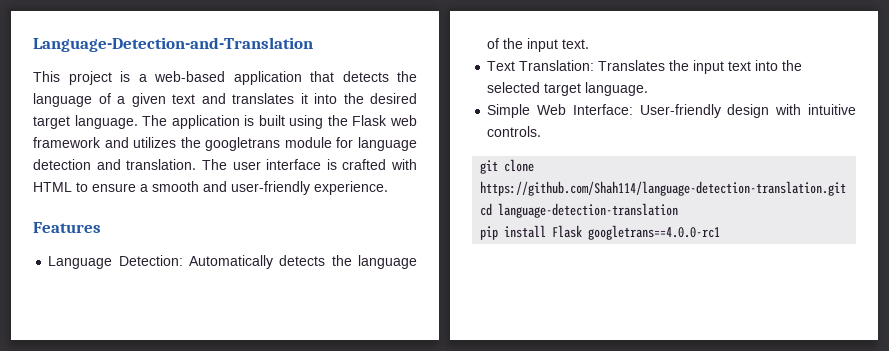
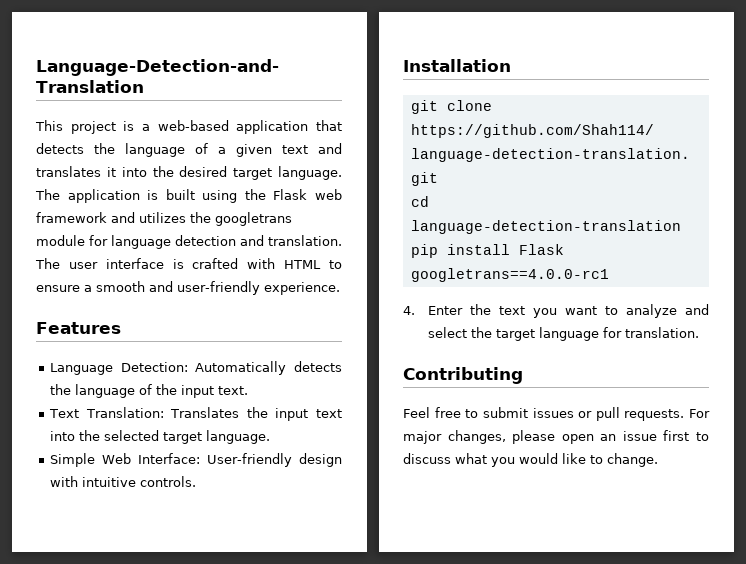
+ Installation
+ 4. Enter the text you want to analyze and select the target language for translation.
+ Contributing
+ Feel free to submit issues or pull requests. For major changes, please open an issue first to discuss what you would like to change.

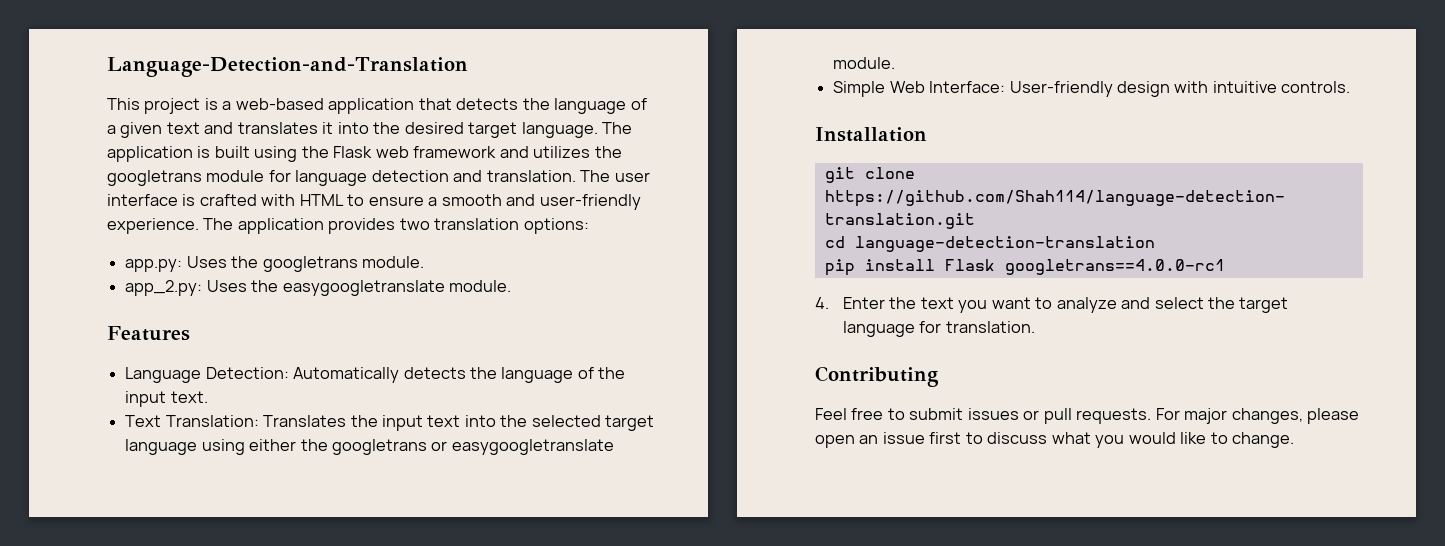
+ The application provides two translation options:
+ app.py: Uses the googletrans module.
+ app_2.py: Uses the easygoogletranslate module.
- Text Translation: Translates the input text into the selected target language.
+ Text Translation: Translates the input text into the selected target language using either the googletrans or easygoogletranslate module.

